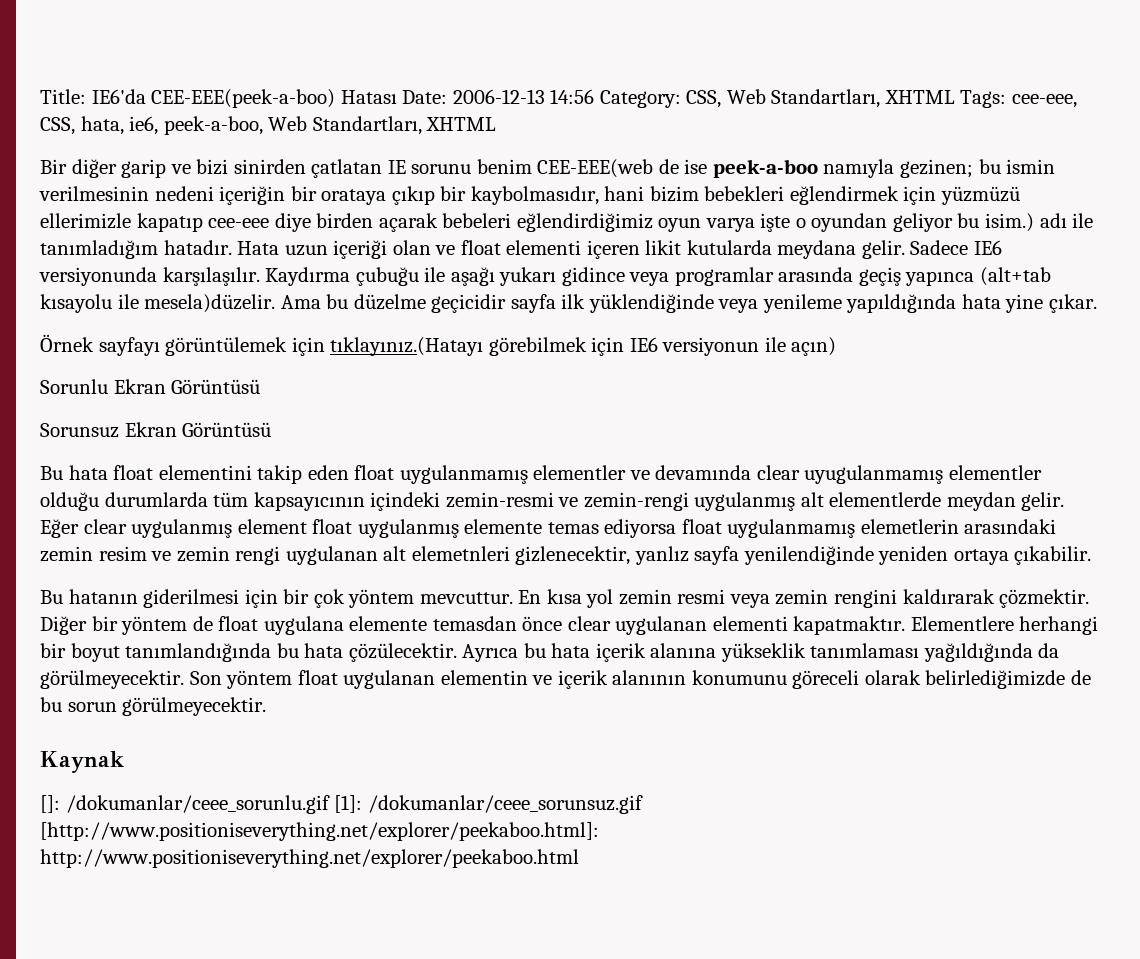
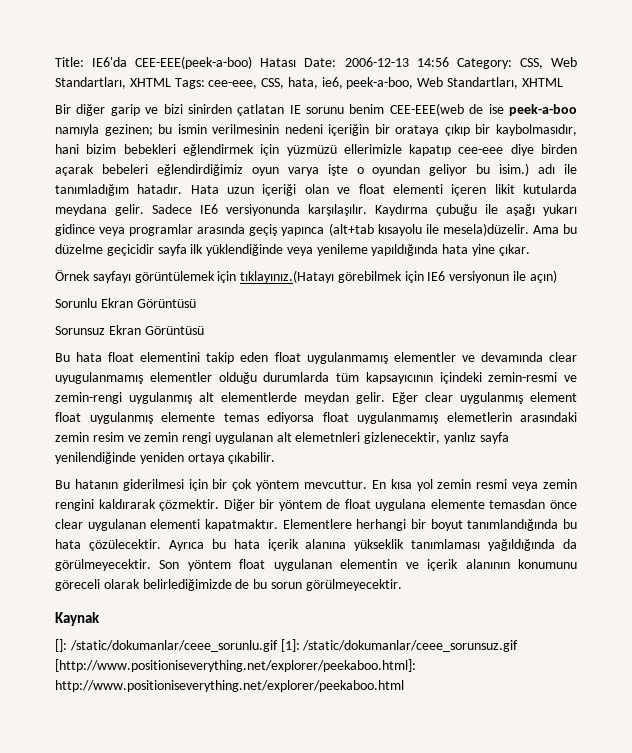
- []: /dokumanlar/ceee_sorunlu.gif [1]: /dokumanlar/ceee_sorunsuz.gif [http://www.positioniseverything.net/explorer/peekaboo.html]: http://www.positioniseverything.net/explorer/peekaboo.html
+ []: /static/dokumanlar/ceee_sorunlu.gif [1]: /static/dokumanlar/ceee_sorunsuz.gif [http://www.positioniseverything.net/explorer/peekaboo.html]: http://www.positioniseverything.net/explorer/peekaboo.html

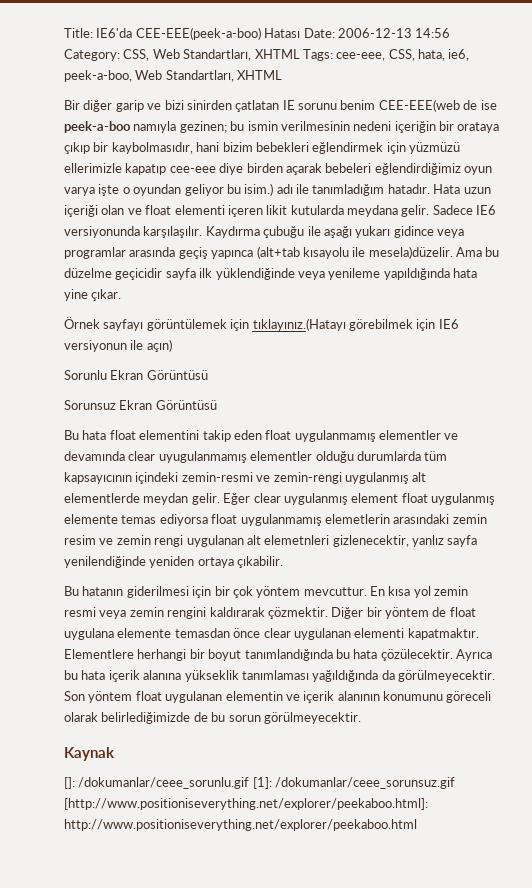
- []: /static/dokumanlar/ceee_sorunlu.gif [1]: /static/dokumanlar/ceee_sorunsuz.gif [http://www.positioniseverything.net/explorer/peekaboo.html]: http://www.positioniseverything.net/explorer/peekaboo.html
+ []: /dokumanlar/ceee_sorunlu.gif [1]: /dokumanlar/ceee_sorunsuz.gif [http://www.positioniseverything.net/explorer/peekaboo.html]: http://www.positioniseverything.net/explorer/peekaboo.html

